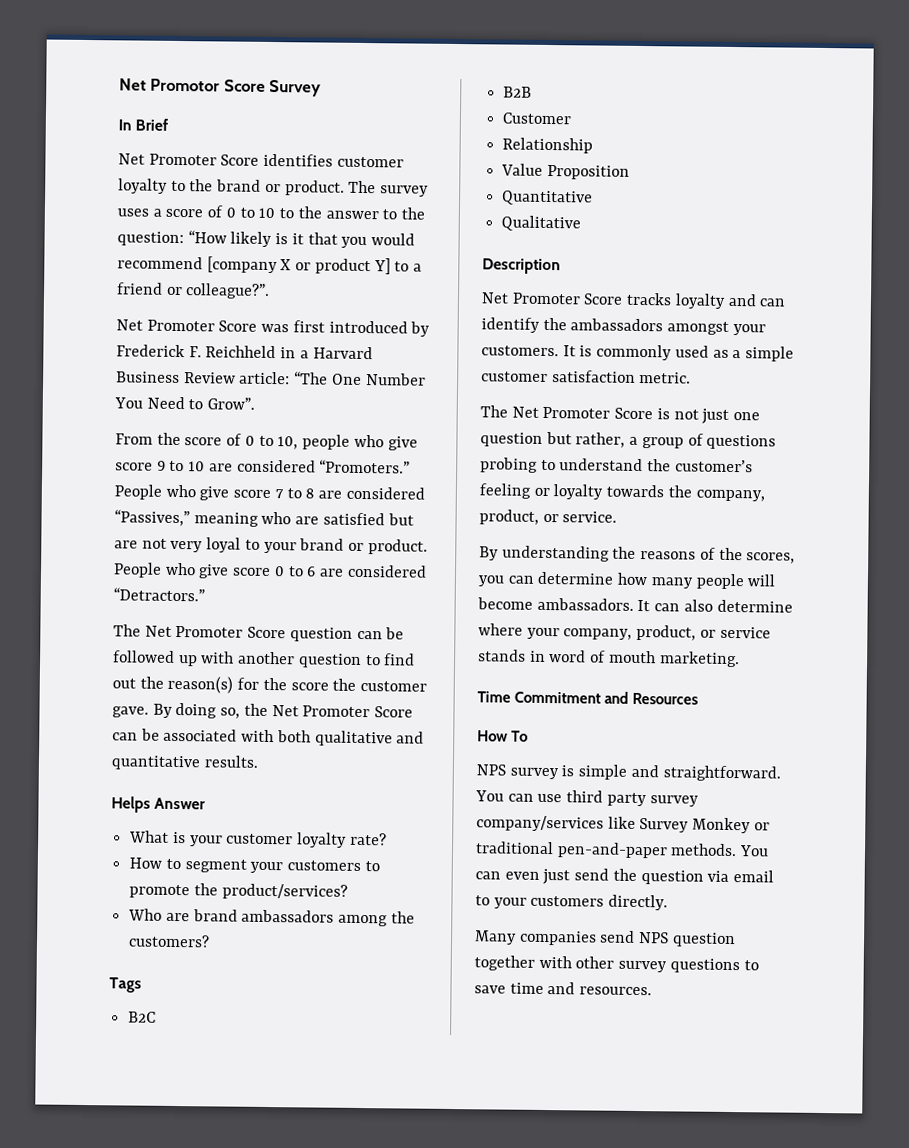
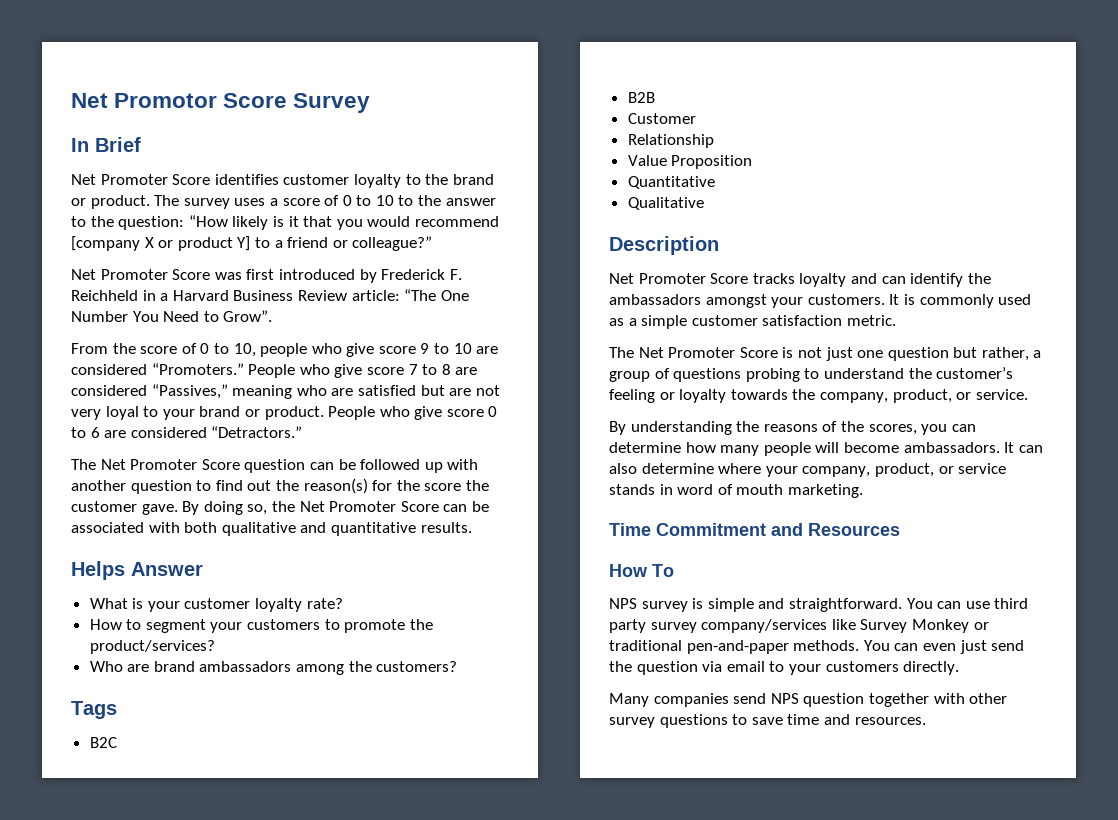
- The survey uses a score of 0 to 10 to the answer to the question: “How likely is it that you would recommend [company X or product Y] to a friend or colleague?”.
+ The survey uses a score of 0 to 10 to the answer to the question: “How likely is it that you would recommend [company X or product Y] to a friend or colleague?”

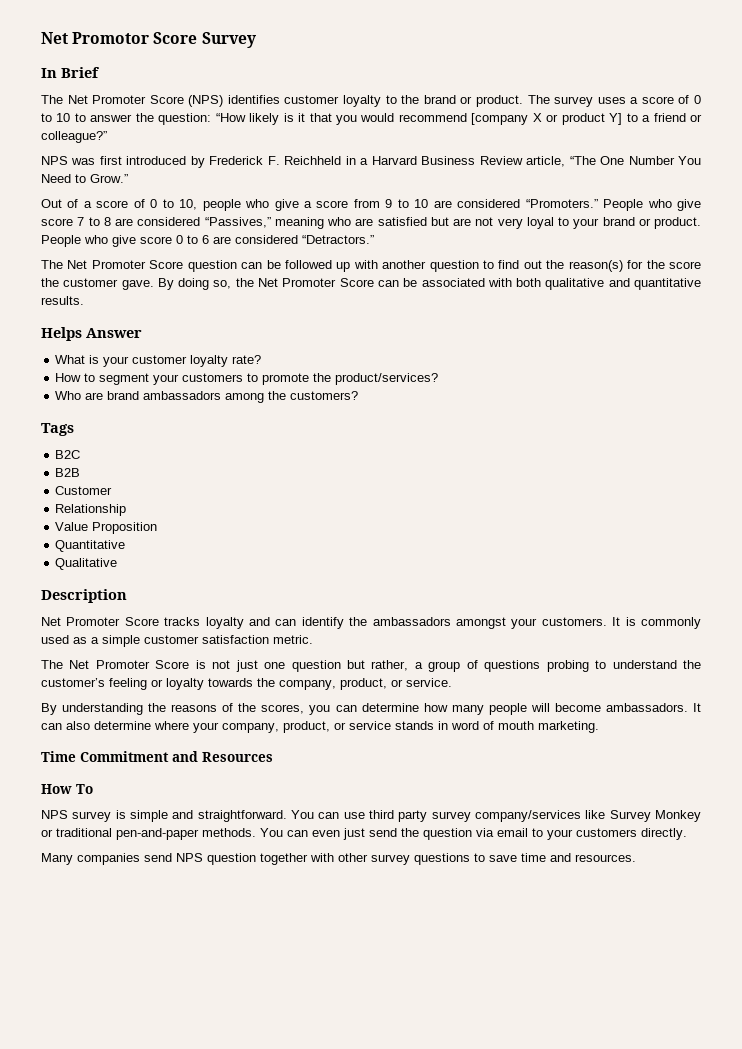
- Net Promoter Score identifies customer loyalty to the brand or product.
+ The Net Promoter Score (NPS) identifies customer loyalty to the brand or product.
- The survey uses a score of 0 to 10 to the answer to the question: “How likely is it that you would recommend [company X or product Y] to a friend or colleague?”
+ The survey uses a score of 0 to 10 to answer the question: “How likely is it that you would recommend [company X or product Y] to a friend or colleague?”
- Net Promoter Score was first introduced by Frederick F. Reichheld in a Harvard Business Review article: “The One Number You Need to Grow”.
- From the score of 0 to 10, people who give score 9 to 10 are considered “Promoters.”
+ NPS was first introduced by Frederick F. Reichheld in a Harvard Business Review article, “The One Number You Need to Grow.”
+ Out of a score of 0 to 10, people who give a score from 9 to 10 are considered “Promoters.”

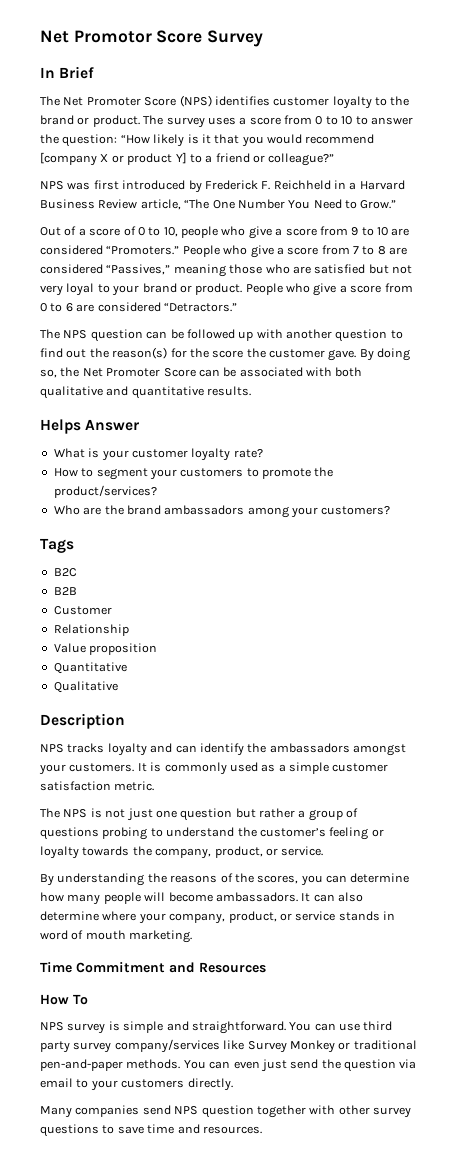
- The survey uses a score of 0 to 10 to answer the question: “How likely is it that you would recommend [company X or product Y] to a friend or colleague?”
+ The survey uses a score from 0 to 10 to answer the question: “How likely is it that you would recommend [company X or product Y] to a friend or colleague?”
- People who give score 7 to 8 are considered “Passives,” meaning who are satisfied but are not very loyal to your brand or product.
+ People who give a score from 7 to 8 are considered “Passives,” meaning those who are satisfied but not very loyal to your brand or product.
- People who give score 0 to 6 are considered “Detractors.”
+ People who give a score from 0 to 6 are considered “Detractors.”
- The Net Promoter Score question can be followed up with another question to find out the reason(s) for the score the customer gave.
+ The NPS question can be followed up with another question to find out the reason(s) for the score the customer gave.
- Who are brand ambassadors among the customers?
+ Who are the brand ambassadors among your customers?
- Value Proposition
+ Value proposition
- Net Promoter Score tracks loyalty and can identify the ambassadors amongst your customers.
+ NPS tracks loyalty and can identify the ambassadors amongst your customers.
- The Net Promoter Score is not just one question but rather, a group of questions probing to understand the customer’s feeling or loyalty towards the company, product, or service.
+ The NPS is not just one question but rather a group of questions probing to understand the customer’s feeling or loyalty towards the company, product, or service.

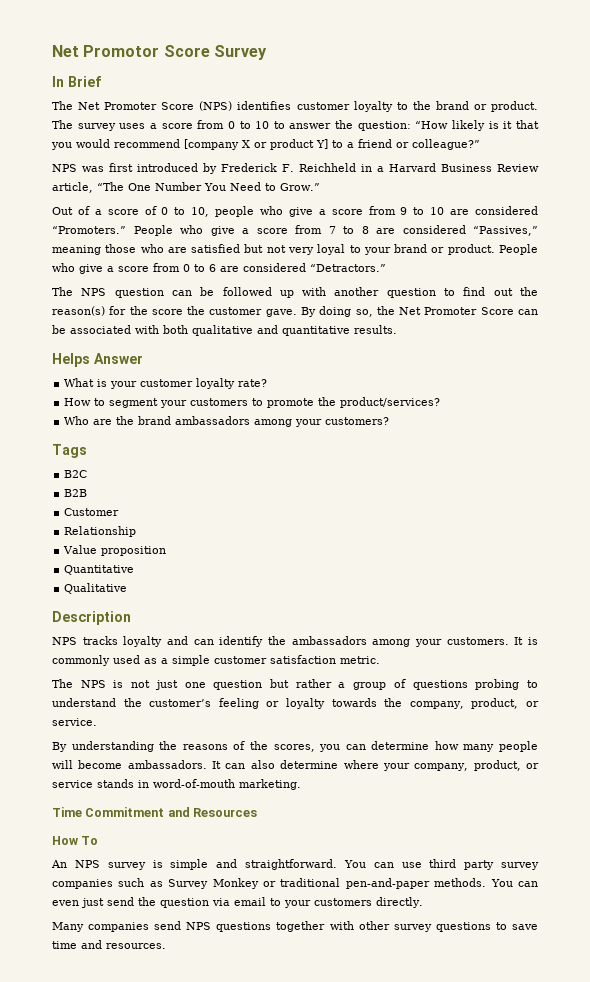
- NPS tracks loyalty and can identify the ambassadors amongst your customers.
+ NPS tracks loyalty and can identify the ambassadors among your customers.
- It can also determine where your company, product, or service stands in word of mouth marketing.
+ It can also determine where your company, product, or service stands in word-of-mouth marketing.
- NPS survey is simple and straightforward.
+ An NPS survey is simple and straightforward.
- You can use third party survey company/services like Survey Monkey or traditional pen-and-paper methods.
+ You can use third party survey companies such as Survey Monkey or traditional pen-and-paper methods.
- Many companies send NPS question together with other survey questions to save time and resources.
+ Many companies send NPS questions together with other survey questions to save time and resources.

